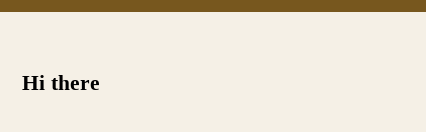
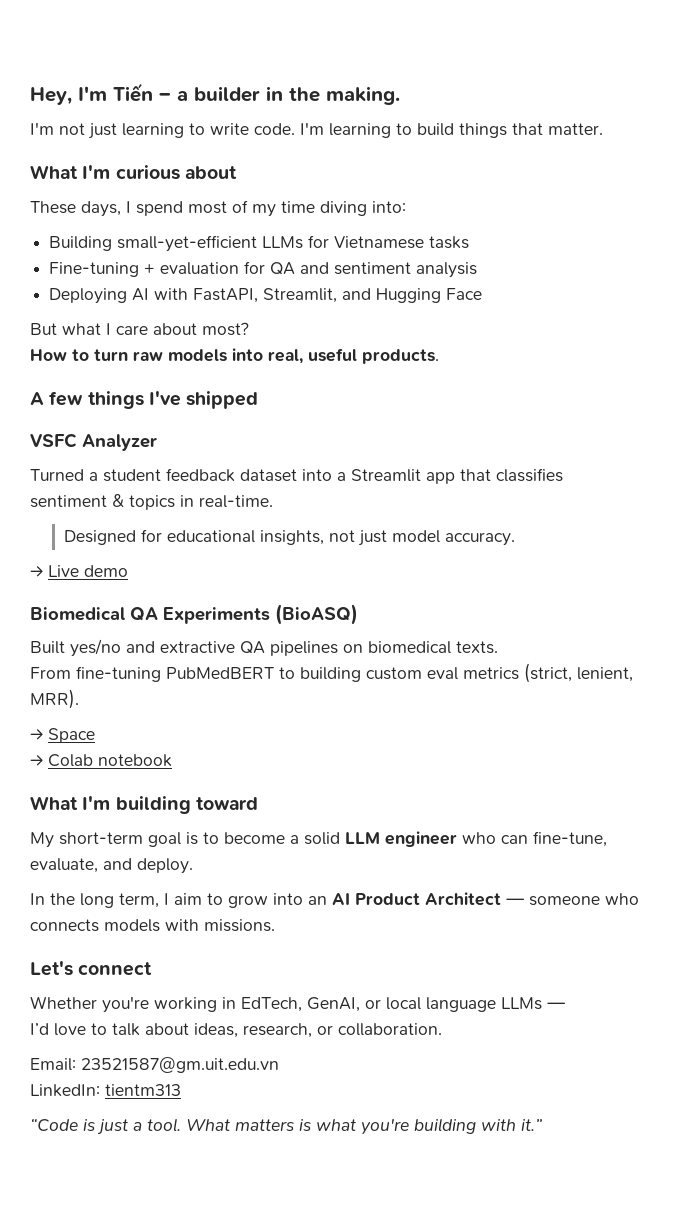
- Hi there
+ Hey, I'm Tiến – a builder in the making.
+ I'm not just learning to write code. I'm learning to build things that matter.
+ What I'm curious about
+ These days, I spend most of my time diving into:
+ Building small-yet-efficient LLMs for Vietnamese tasks
+ Fine-tuning + evaluation for QA and sentiment analysis
+ Deploying AI with FastAPI, Streamlit, and Hugging Face
+ But what I care about most?
+ How to turn raw models into real, useful products.
+ A few things I've shipped
+ VSFC Analyzer
+ Turned a student feedback dataset into a Streamlit app that classifies sentiment & topics in real-time.
+ Designed for educational insights, not just model accuracy.
+ → Live demo
+ Biomedical QA Experiments (BioASQ)
+ Built yes/no and extractive QA pipelines on biomedical texts.
+ From fine-tuning PubMedBERT to building custom eval metrics (strict, lenient, MRR).
+ → Space
+ → Colab notebook
+ What I'm building toward
+ My short-term goal is to become a solid LLM engineer who can fine-tune, evaluate, and deploy.
+ In the long term, I aim to grow into an AI Product Architect — someone who connects models with missions.
+ Let's connect
+ Whether you're working in EdTech, GenAI, or local language LLMs —
+ I’d love to talk about ideas, research, or collaboration.
+ Email: 23521587@gm.uit.edu.vn
+ LinkedIn: tientm313
+ “Code is just a tool. What matters is what you're building with it.”

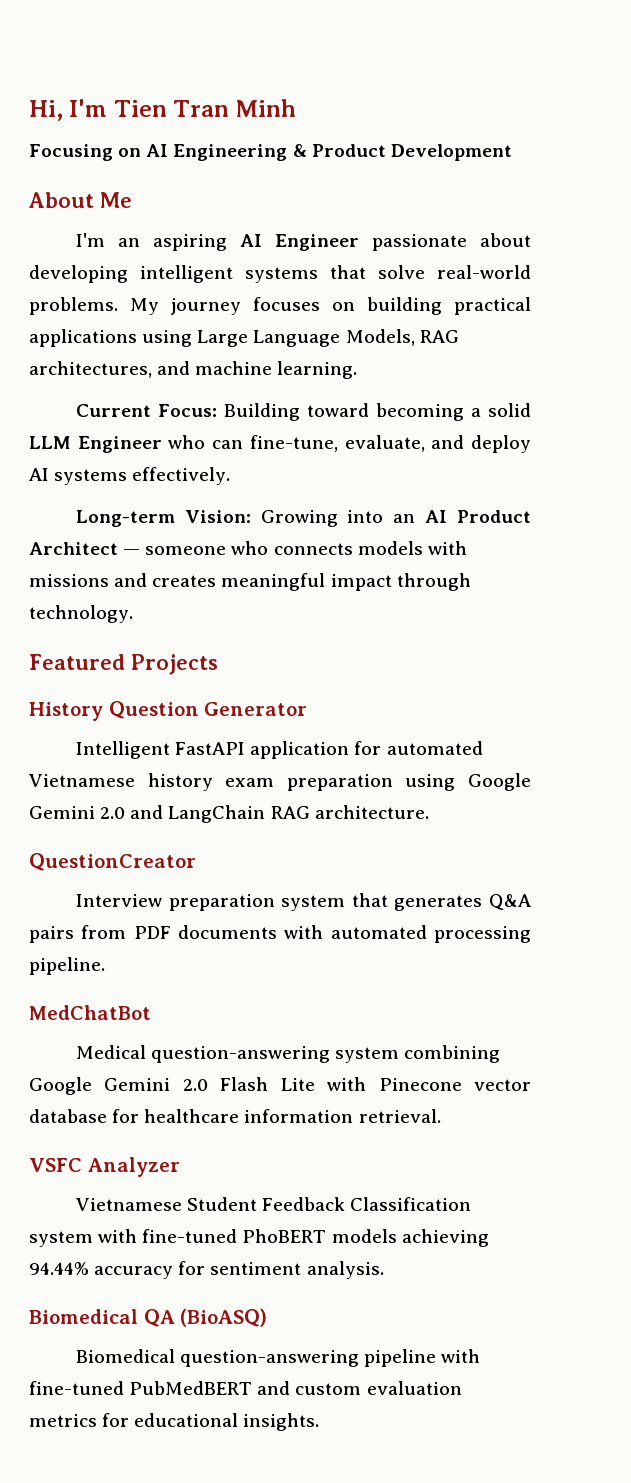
- Hey, I'm Tiến – a builder in the making.
- I'm not just learning to write code. I'm learning to build things that matter.
- What I'm curious about
- These days, I spend most of my time diving into:
- Building small-yet-efficient LLMs for Vietnamese tasks
- Fine-tuning + evaluation for QA and sentiment analysis
- Deploying AI with FastAPI, Streamlit, and Hugging Face
- But what I care about most?
- How to turn raw models into real, useful products.
- A few things I've shipped
+ Hi, I'm Tien Tran Minh
+ Focusing on AI Engineering & Product Development
+ About Me
+ I'm an aspiring AI Engineer passionate about developing intelligent systems that solve real-world problems. My journey focuses on building practical applications using Large Language Models, RAG architectures, and machine learning.
+ Current Focus: Building toward becoming a solid LLM Engineer who can fine-tune, evaluate, and deploy AI systems effectively.
+ Long-term Vision: Growing into an AI Product Architect — someone who connects models with missions and creates meaningful impact through technology.
+ Featured Projects
+ History Question Generator
+ Intelligent FastAPI application for automated Vietnamese history exam preparation using Google Gemini 2.0 and LangChain RAG architecture.
+ QuestionCreator
+ Interview preparation system that generates Q&A pairs from PDF documents with automated processing pipeline.
+ MedChatBot
+ Medical question-answering system combining Google Gemini 2.0 Flash Lite with Pinecone vector database for healthcare information retrieval.
  VSFC Analyzer
- Turned a student feedback dataset into a Streamlit app that classifies sentiment & topics in real-time.
- Designed for educational insights, not just model accuracy.
- → Live demo
- Biomedical QA Experiments (BioASQ)
- Built yes/no and extractive QA pipelines on biomedical texts.
- From fine-tuning PubMedBERT to building custom eval metrics (strict, lenient, MRR).
- → Space
- → Colab notebook
- What I'm building toward
- My short-term goal is to become a solid LLM engineer who can fine-tune, evaluate, and deploy.
- In the long term, I aim to grow into an AI Product Architect — someone who connects models with missions.
- Let's connect
- Whether you're working in EdTech, GenAI, or local language LLMs —
- I’d love to talk about ideas, research, or collaboration.
- Email: 23521587@gm.uit.edu.vn
- LinkedIn: tientm313
- “Code is just a tool. What matters is what you're building with it.”
+ Vietnamese Student Feedback Classification system with fine-tuned PhoBERT models achieving 94.44% accuracy for sentiment analysis.
+ Biomedical QA (BioASQ)
+ Biomedical question-answering pipeline with fine-tuned PubMedBERT and custom evaluation metrics for educational insights.

